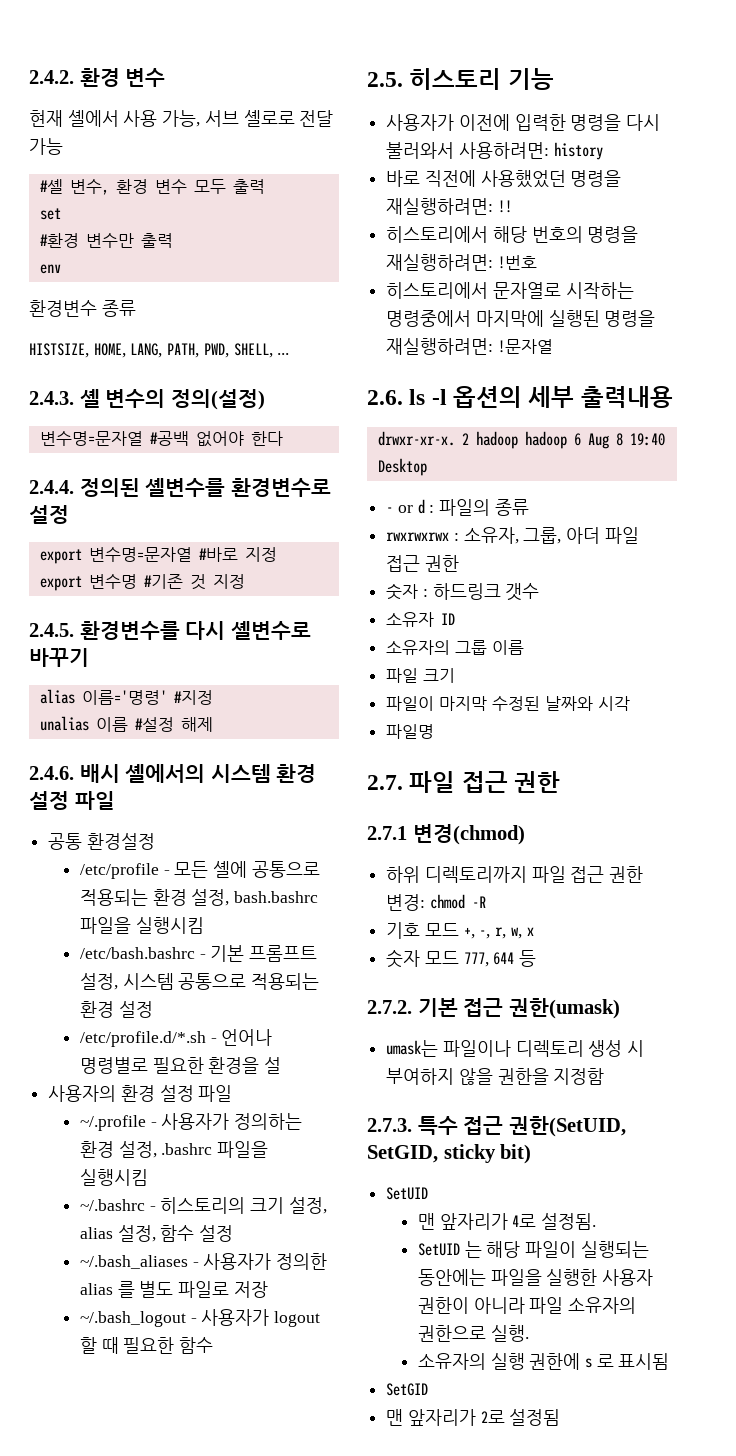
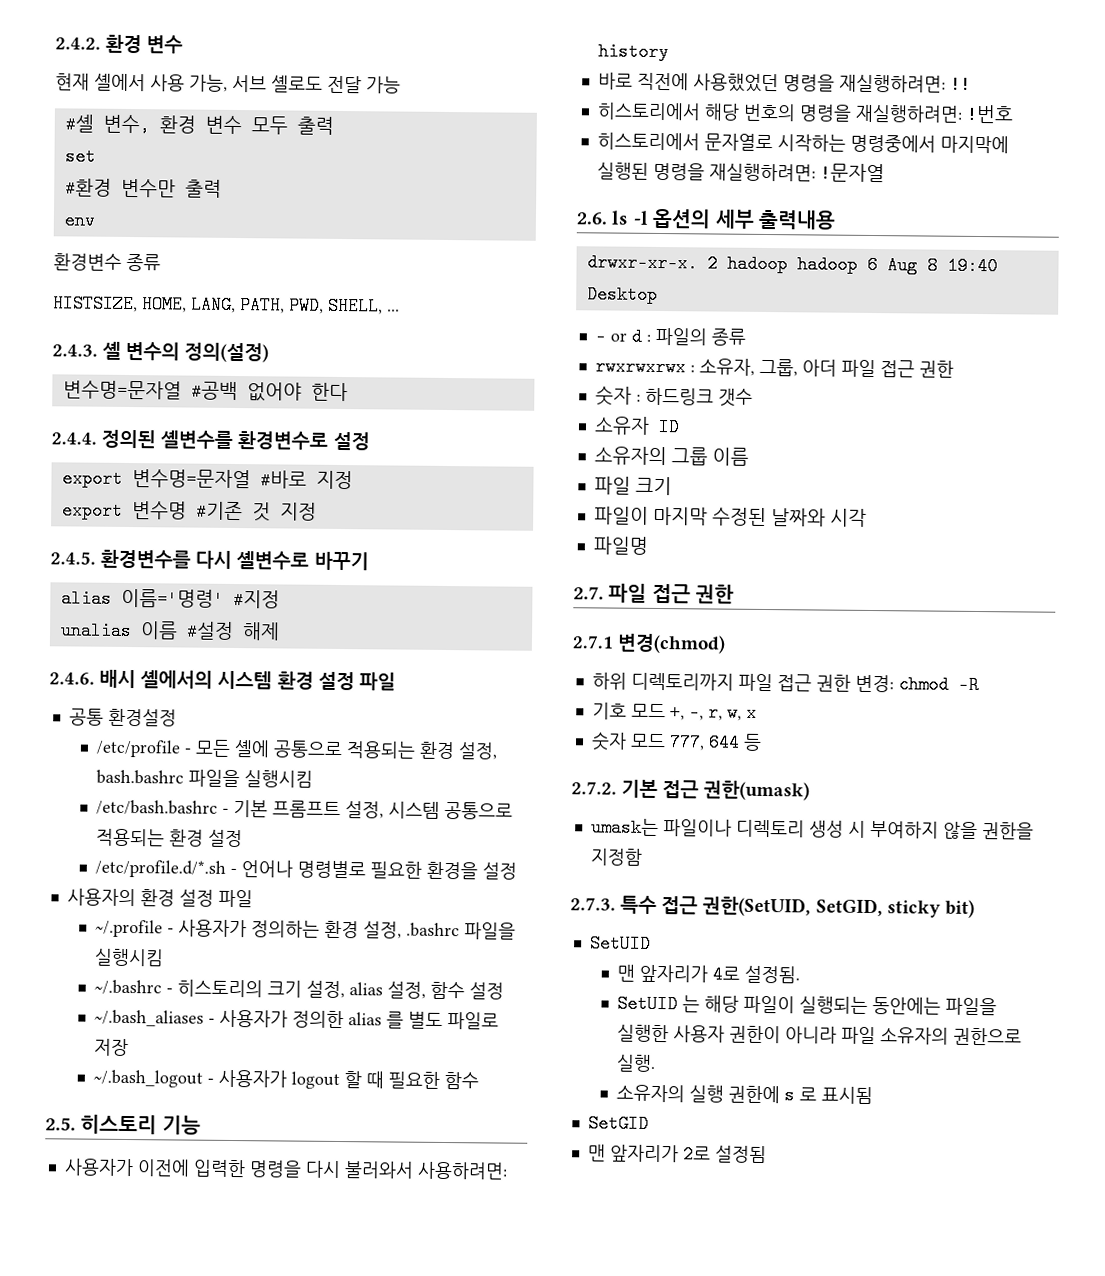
- 현재 셸에서 사용 가능, 서브 셸로로 전달 가능
+ 현재 셸에서 사용 가능, 서브 셸로도 전달 가능
- /etc/profile.d/*.sh - 언어나 명령별로 필요한 환경을 설
+ /etc/profile.d/*.sh - 언어나 명령별로 필요한 환경을 설정

